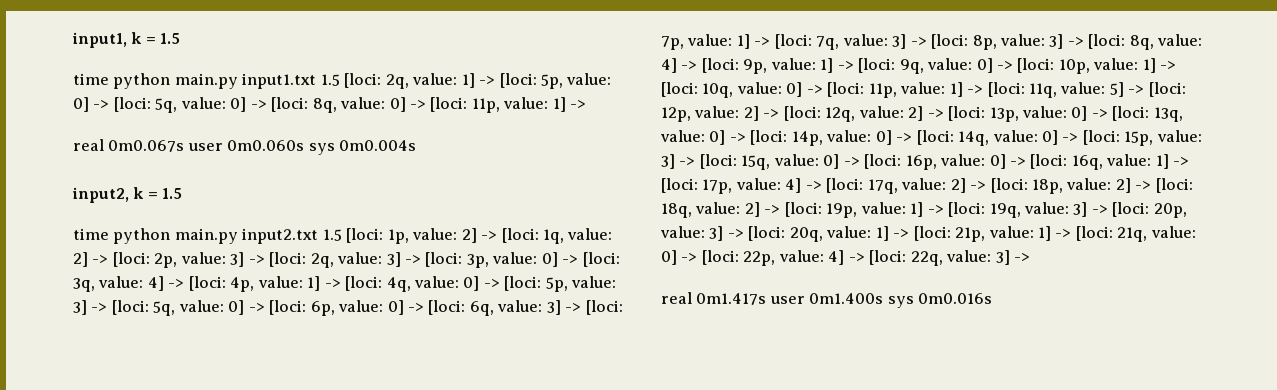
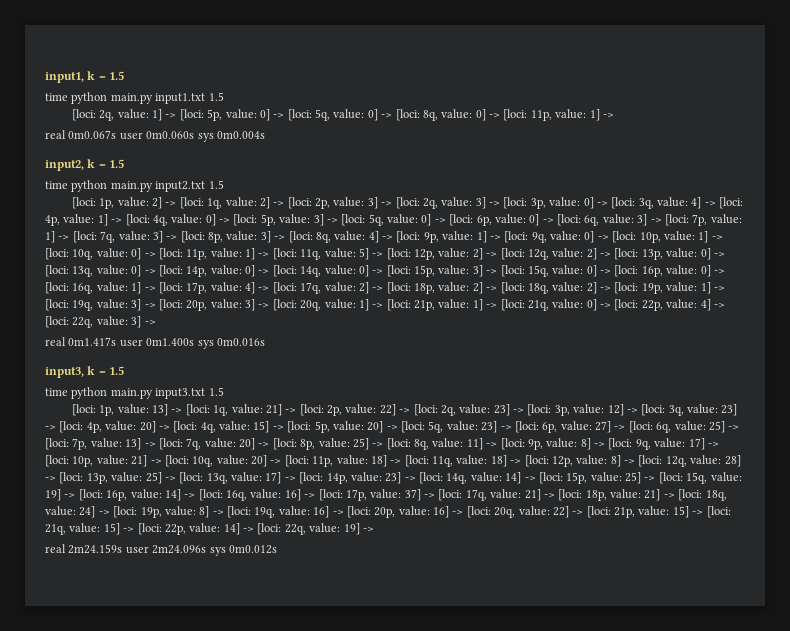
- time python main.py input1.txt 1.5 [loci: 2q, value: 1] -> [loci: 5p, value: 0] -> [loci: 5q, value: 0] -> [loci: 8q, value: 0] -> [loci: 11p, value: 1] ->
+ time python main.py input1.txt 1.5
+ [loci: 2q, value: 1] -> [loci: 5p, value: 0] -> [loci: 5q, value: 0] -> [loci: 8q, value: 0] -> [loci: 11p, value: 1] ->
- time python main.py input2.txt 1.5 [loci:
+ time python main.py input2.txt 1.5
+ [loci:
+ input3, k = 1.5
+ time python main.py input3.txt 1.5
+ [loci: 1p, value: 13] -> [loci: 1q, value: 21] -> [loci: 2p, value: 22] -> [loci: 2q, value: 23] -> [loci: 3p, value: 12] -> [loci: 3q, value: 23] -> [loci: 4p, value: 20] -> [loci: 4q, value: 15] -> [loci: 5p, value: 20] -> [loci: 5q, value: 23] -> [loci: 6p, value: 27] -> [loci: 6q, value: 25] -> [loci: 7p, value: 13] -> [loci: 7q, value: 20] -> [loci: 8p, value: 25] -> [loci: 8q, value: 11] -> [loci: 9p, value: 8] -> [loci: 9q, value: 17] -> [loci: 10p, value: 21] -> [loci: 10q, value: 20] -> [loci: 11p, value: 18] -> [loci: 11q, value: 18] -> [loci: 12p, value: 8] -> [loci: 12q, value: 28] -> [loci: 13p, value: 25] -> [loci: 13q, value: 17] -> [loci: 14p, value: 23] -> [loci: 14q, value: 14] -> [loci: 15p, value: 25] -> [loci: 15q, value: 19] -> [loci: 16p, value: 14] -> [loci: 16q, value: 16] -> [loci: 17p, value: 37] -> [loci: 17q, value: 21] -> [loci: 18p, value: 21] -> [loci: 18q, value: 24] -> [loci: 19p, value: 8] -> [loci: 19q, value: 16] -> [loci: 20p, value: 16] -> [loci: 20q, value: 22] -> [loci: 21p, value: 15] -> [loci: 21q, value: 15] -> [loci: 22p, value: 14] -> [loci: 22q, value: 19] ->
+ real 2m24.159s user 2m24.096s sys 0m0.012s

